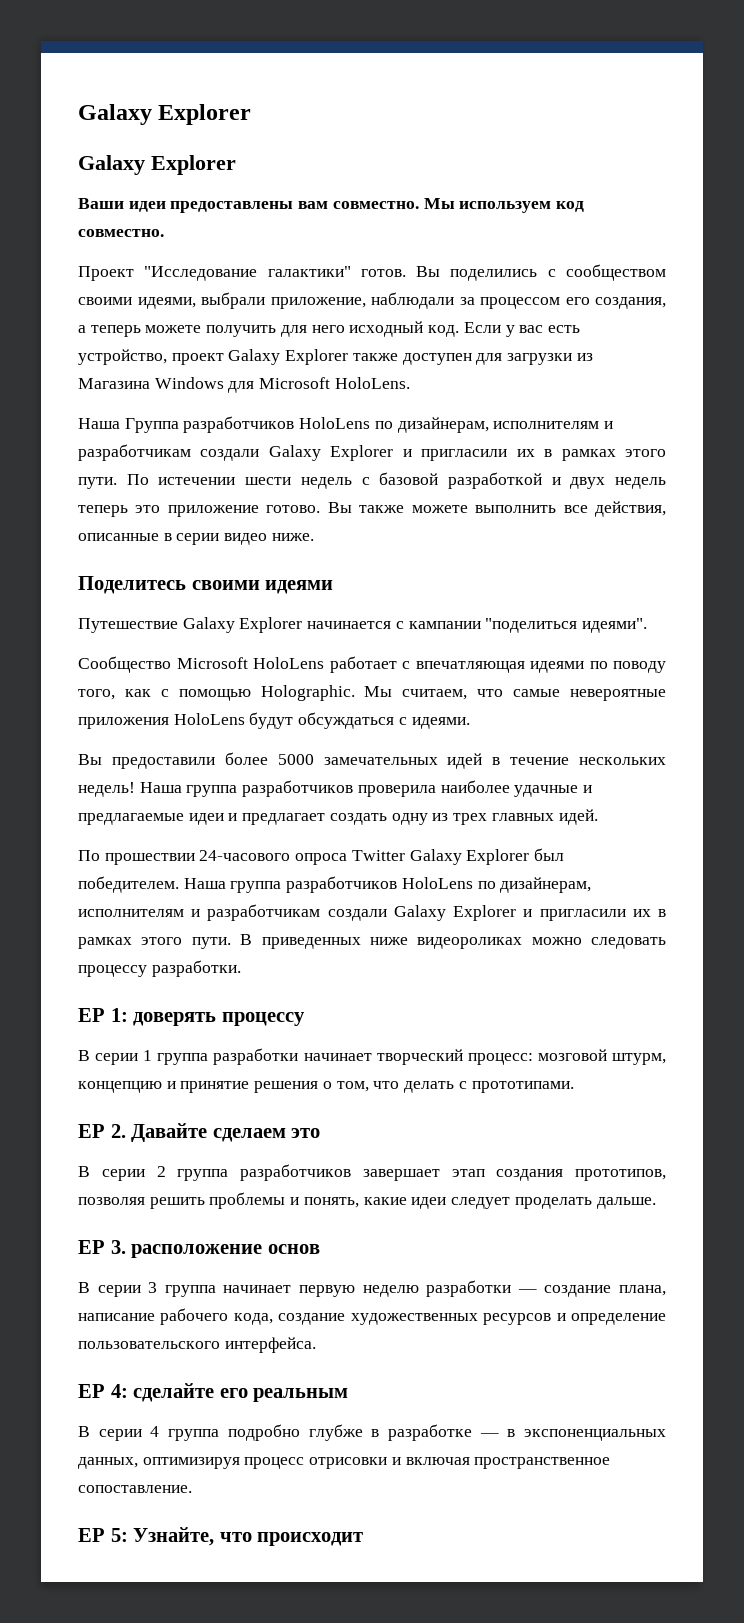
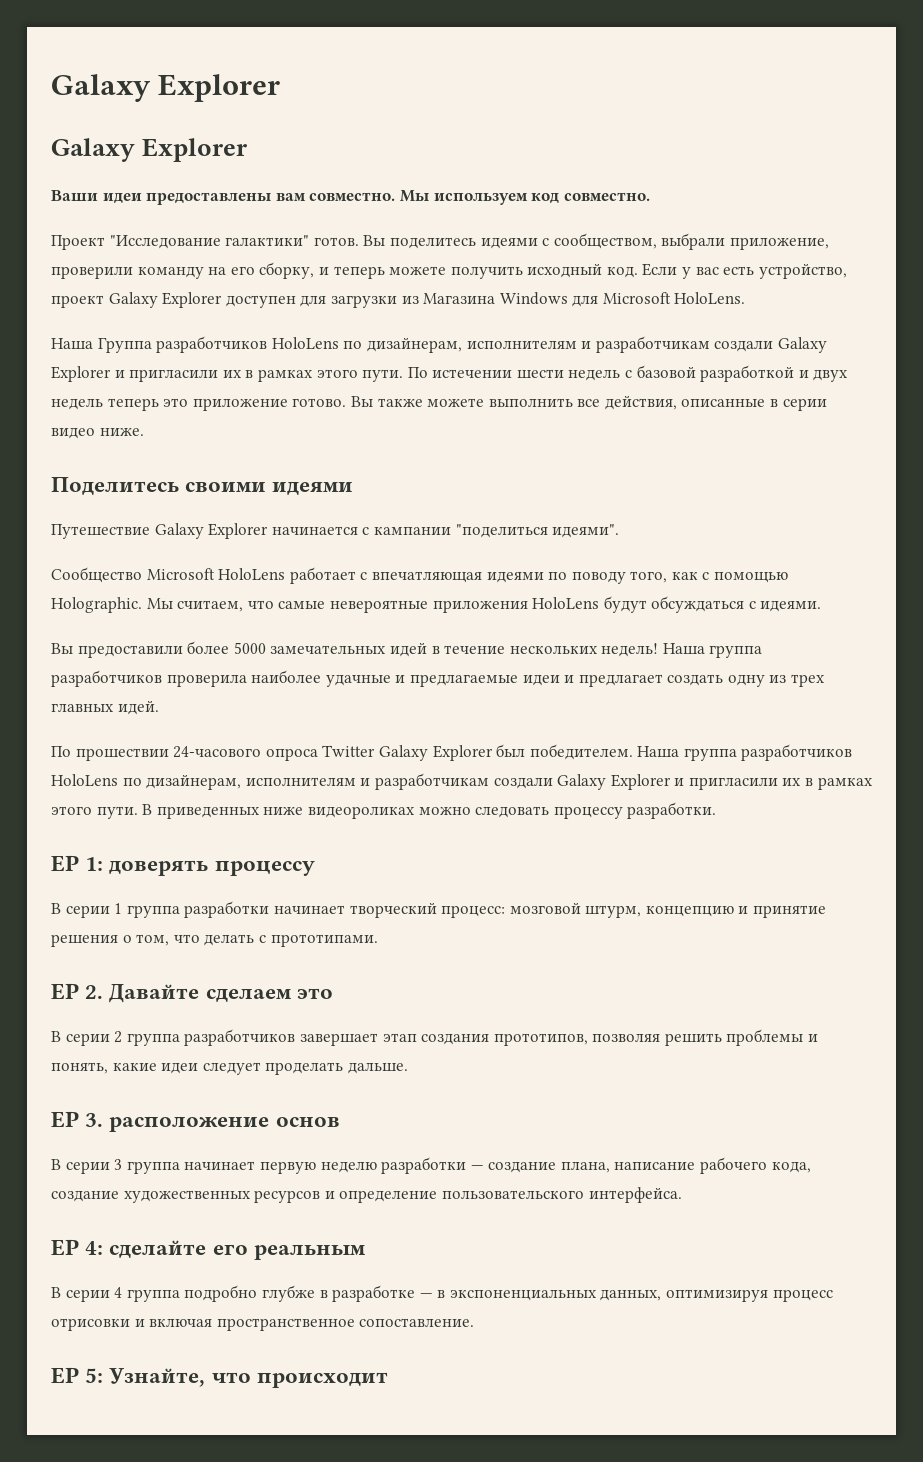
- Вы поделились с сообществом своими идеями, выбрали приложение, наблюдали за процессом его создания, а теперь можете получить для него исходный код.
+ Вы поделитесь идеями с сообществом, выбрали приложение, проверили команду на его сборку, и теперь можете получить исходный код.
- Если у вас есть устройство, проект Galaxy Explorer также доступен для загрузки из Магазина Windows для Microsoft HoloLens.
+ Если у вас есть устройство, проект Galaxy Explorer доступен для загрузки из Магазина Windows для Microsoft HoloLens.

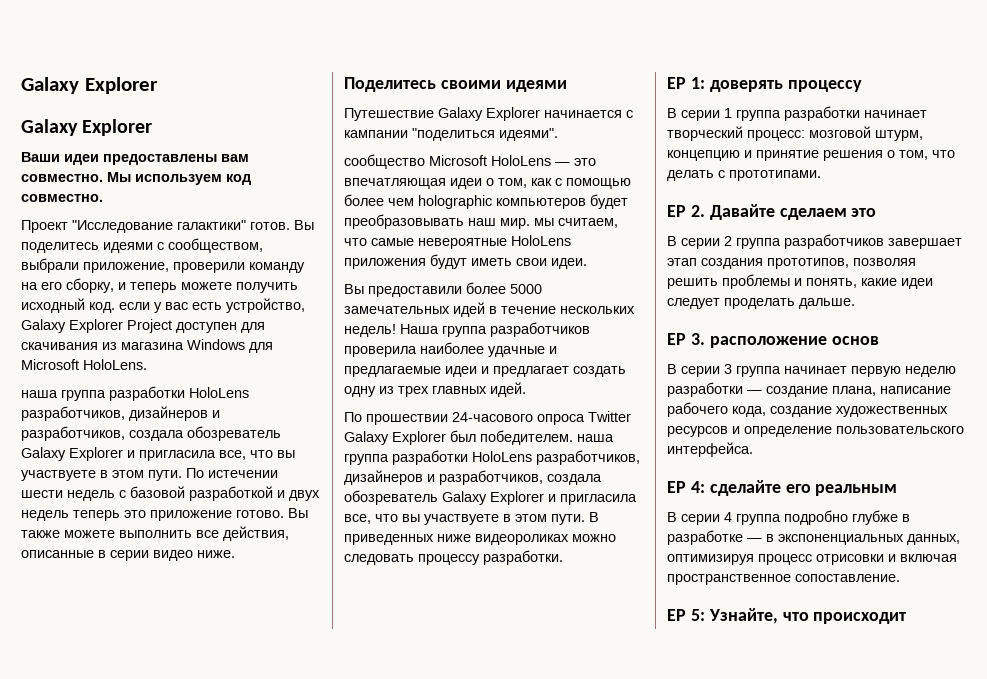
- Вы поделитесь идеями с сообществом, выбрали приложение, проверили команду на его сборку, и теперь можете получить исходный код. Если у вас есть устройство, проект Galaxy Explorer доступен для загрузки из Магазина Windows для Microsoft HoloLens.
- Наша Группа разработчиков HoloLens по дизайнерам, исполнителям и разработчикам создали Galaxy Explorer и пригласили их в рамках этого пути.
+ Вы поделитесь идеями с сообществом, выбрали приложение, проверили команду на его сборку, и теперь можете получить исходный код. если у вас есть устройство, Galaxy Explorer Project доступен для скачивания из магазина Windows для Microsoft HoloLens.
+ наша группа разработки HoloLens разработчиков, дизайнеров и разработчиков, создала обозреватель Galaxy Explorer и пригласила все, что вы участвуете в этом пути.
- Сообщество Microsoft HoloLens работает с впечатляющая идеями по поводу того, как с помощью Holographic. Мы считаем, что самые невероятные приложения HoloLens будут обсуждаться с идеями.
+ сообщество Microsoft HoloLens — это впечатляющая идеи о том, как с помощью более чем holographic компьютеров будет преобразовывать наш мир. мы считаем, что самые невероятные HoloLens приложения будут иметь свои идеи.
- По прошествии 24-часового опроса Twitter Galaxy Explorer был победителем. Наша группа разработчиков HoloLens по дизайнерам, исполнителям и разработчикам создали Galaxy Explorer и пригласили их в рамках этого пути.
+ По прошествии 24-часового опроса Twitter Galaxy Explorer был победителем. наша группа разработки HoloLens разработчиков, дизайнеров и разработчиков, создала обозреватель Galaxy Explorer и пригласила все, что вы участвуете в этом пути.

